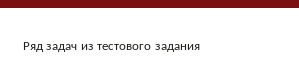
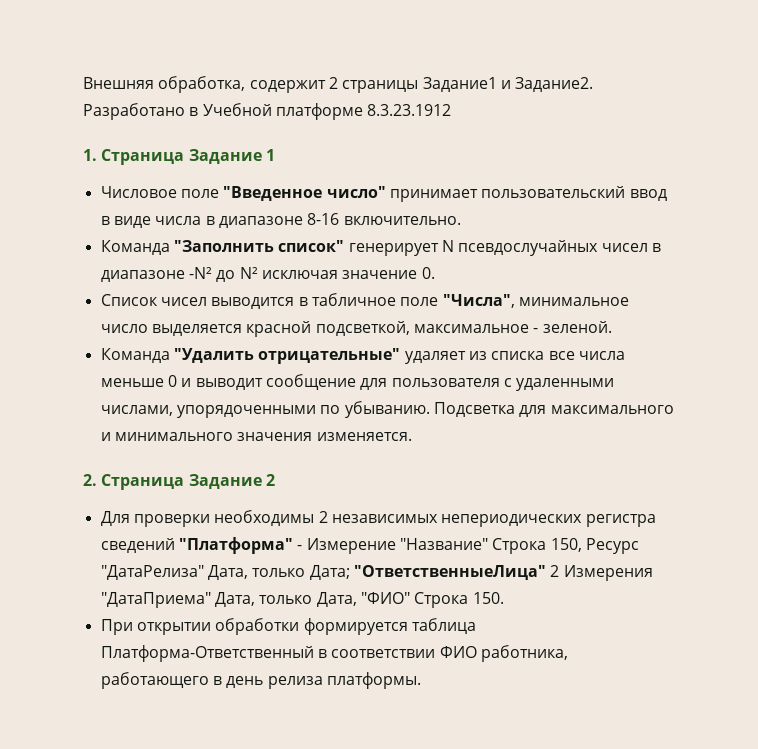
- Ряд задач из тестового задания
+ Внешняя обработка, содержит 2 страницы Задание1 и Задание2. Разработано в Учебной платформе 8.3.23.1912
+ 1. Страница Задание 1
+ Числовое поле "Введенное число" принимает пользовательский ввод в виде числа в диапазоне 8-16 включительно.
+ Команда "Заполнить список" генерирует N псевдослучайных чисел в диапазоне -N² до N² исключая значение 0.
+ Список чисел выводится в табличное поле "Числа", минимальное число выделяется красной подсветкой, максимальное - зеленой.
+ Команда "Удалить отрицательные" удаляет из списка все числа меньше 0 и выводит сообщение для пользователя с удаленными числами, упорядоченными по убыванию. Подсветка для максимального и минимального значения изменяется.
+ 2. Страница Задание 2
+ Для проверки необходимы 2 независимых непериодических регистра сведений "Платформа" - Измерение "Название" Строка 150, Ресурс "ДатаРелиза" Дата, только Дата; "ОтветственныеЛица" 2 Измерения "ДатаПриема" Дата, только Дата, "ФИО" Строка 150.
+ При открытии обработки формируется таблица Платформа-Ответственный в соответствии ФИО работника, работающего в день релиза платформы.

